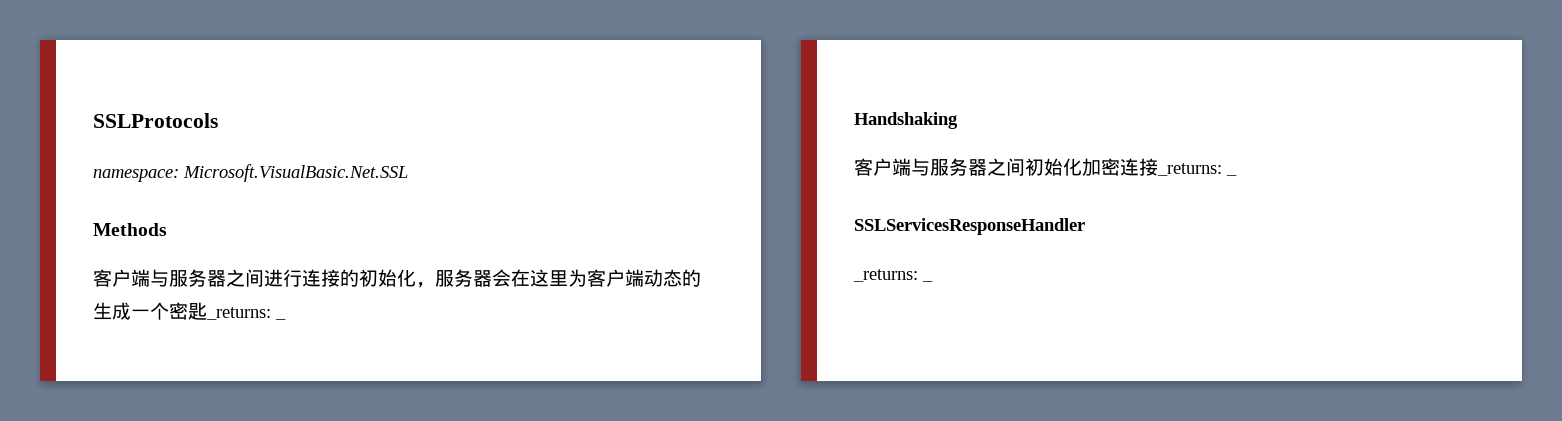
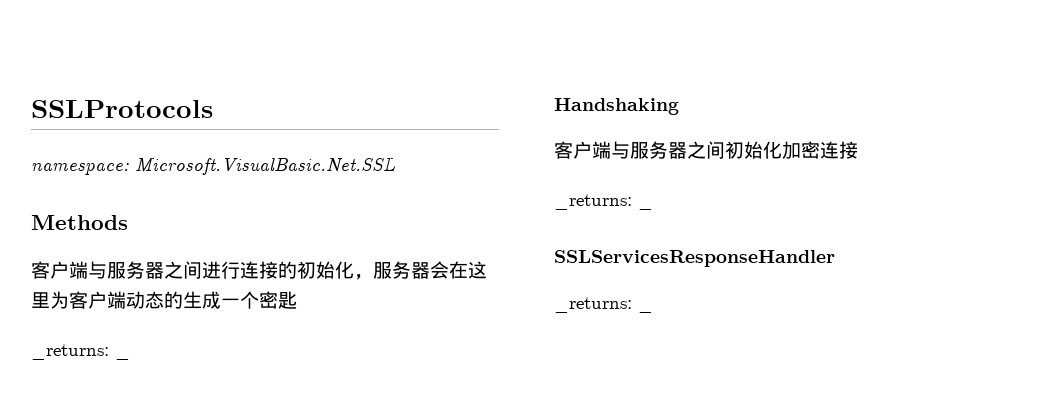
- 客户端与服务器之间进行连接的初始化，服务器会在这里为客户端动态的生成一个密匙_returns: _
+ 客户端与服务器之间进行连接的初始化，服务器会在这里为客户端动态的生成一个密匙
+ _returns: _
- 客户端与服务器之间初始化加密连接_returns: _
+ 客户端与服务器之间初始化加密连接
+ _returns: _

